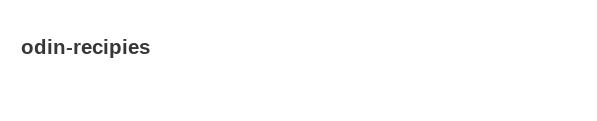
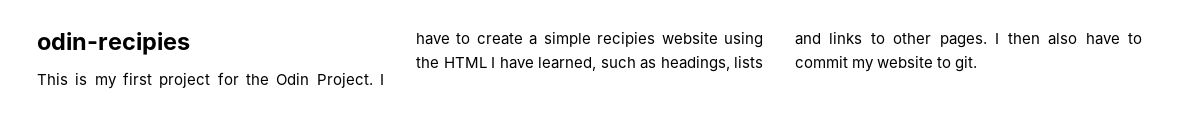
+ This is my first project for the Odin Project. I have to create a simple recipies website using the HTML I have learned, such as headings, lists and links to other pages. I then also have to commit my website to git.

